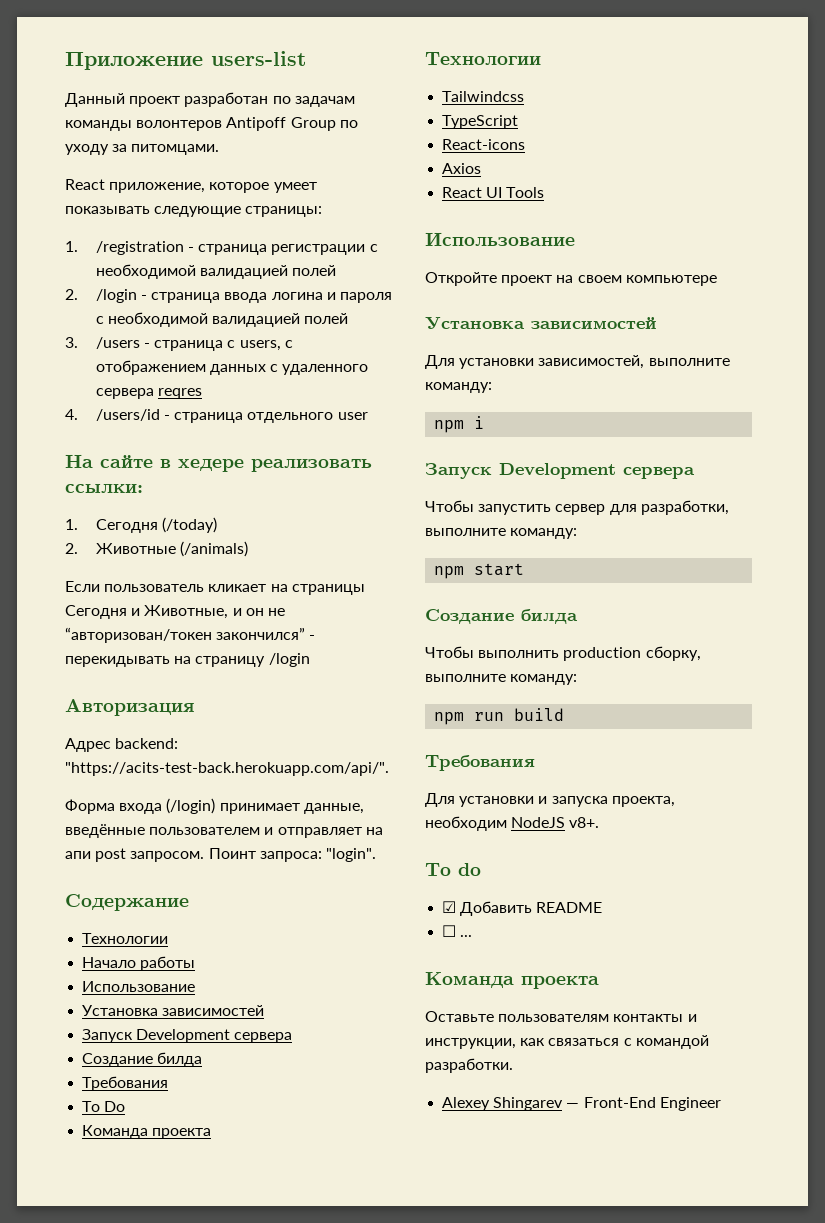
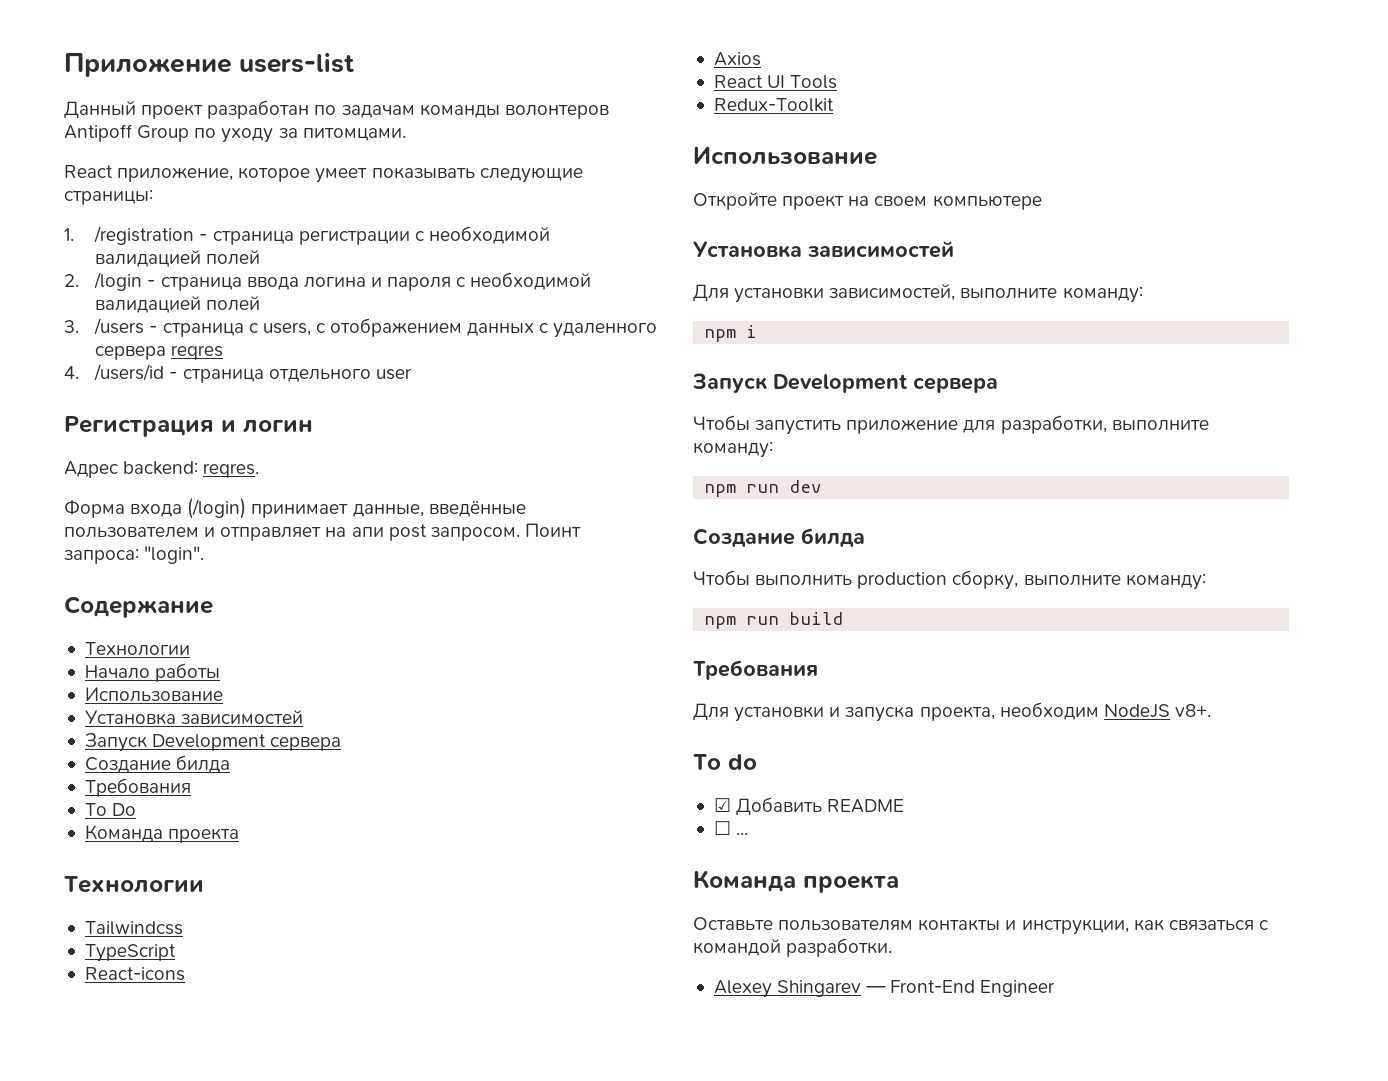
- На сайте в хедере реализовать ссылки:
- 1. Сегодня (/today)
- 2. Животные (/animals)
- Если пользователь кликает на страницы Сегодня и Животные, и он не “авторизован/токен закончился” - перекидывать на страницу /login
- Авторизация
+ Регистрация и логин
- Адрес backend: "https://acits-test-back.herokuapp.com/api/".
+ Адрес backend: reqres.
+ Redux-Toolkit
- Чтобы запустить сервер для разработки, выполните команду:
+ Чтобы запустить приложение для разработки, выполните команду:
- npm start
+ npm run dev

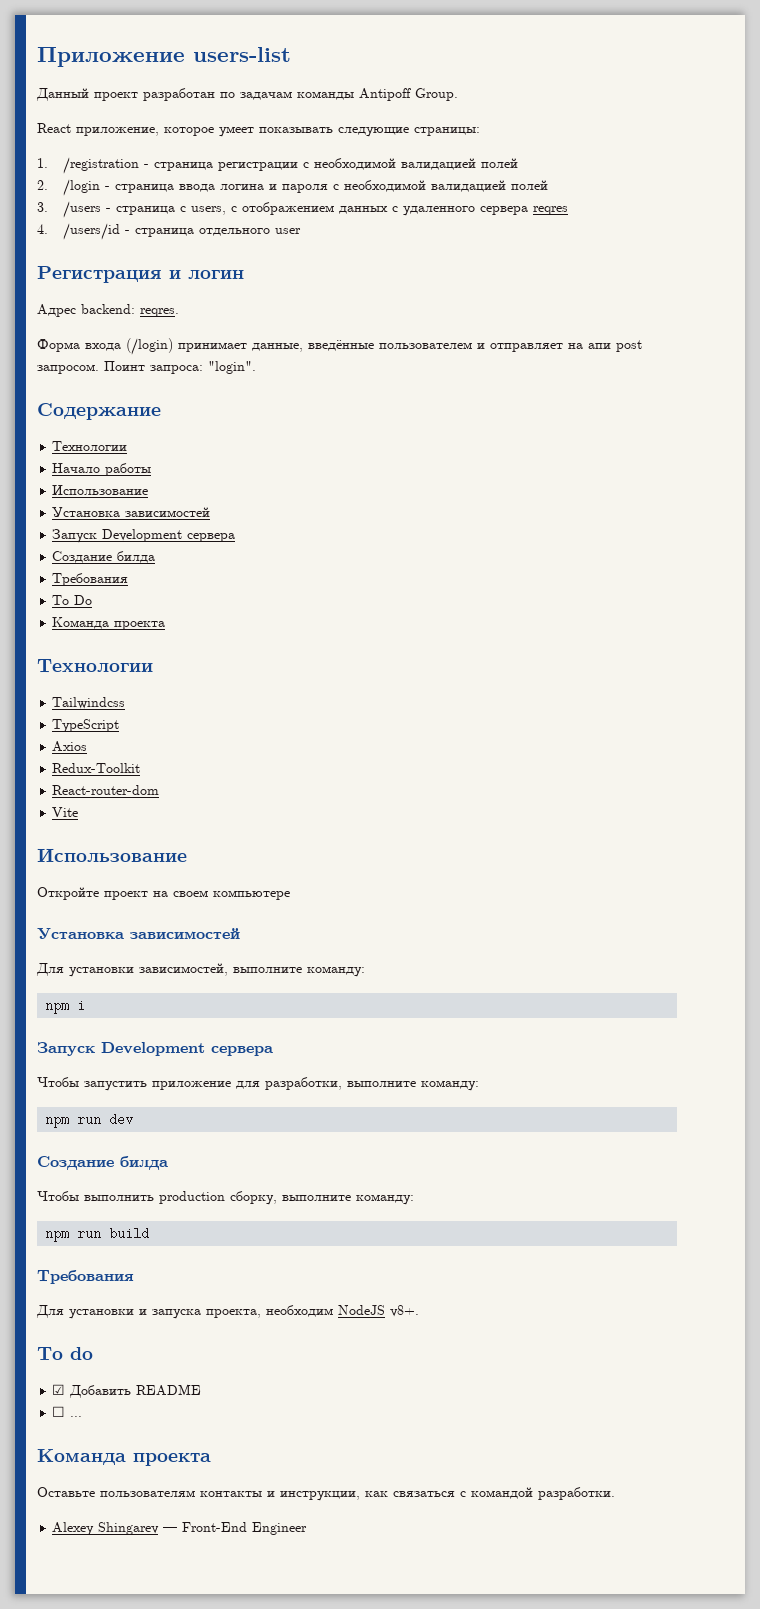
- Данный проект разработан по задачам команды волонтеров Antipoff Group по уходу за питомцами.
+ Данный проект разработан по задачам команды Antipoff Group.
- React-icons
- React UI Tools
  Redux-Toolkit
+ React-router-dom
+ Vite

